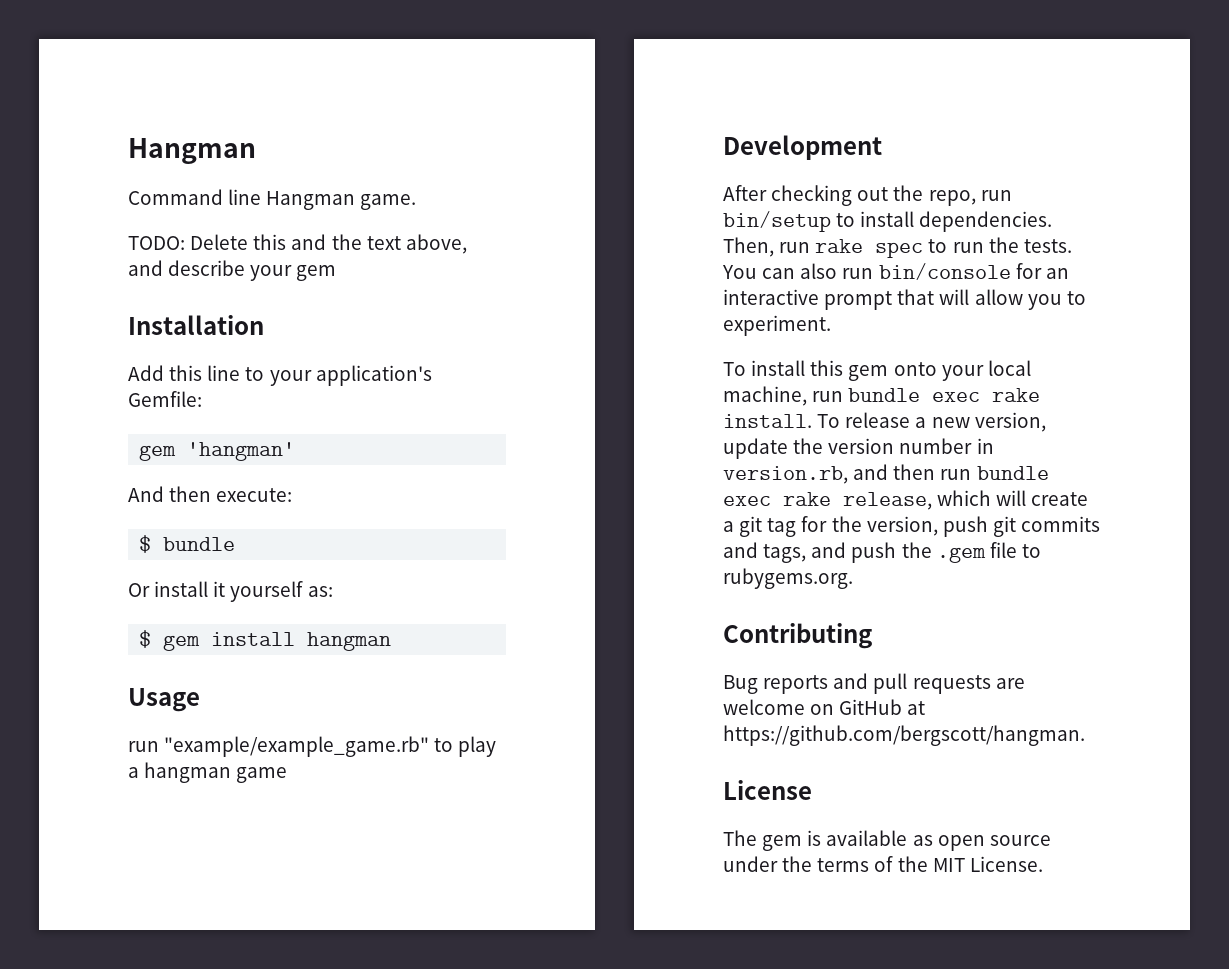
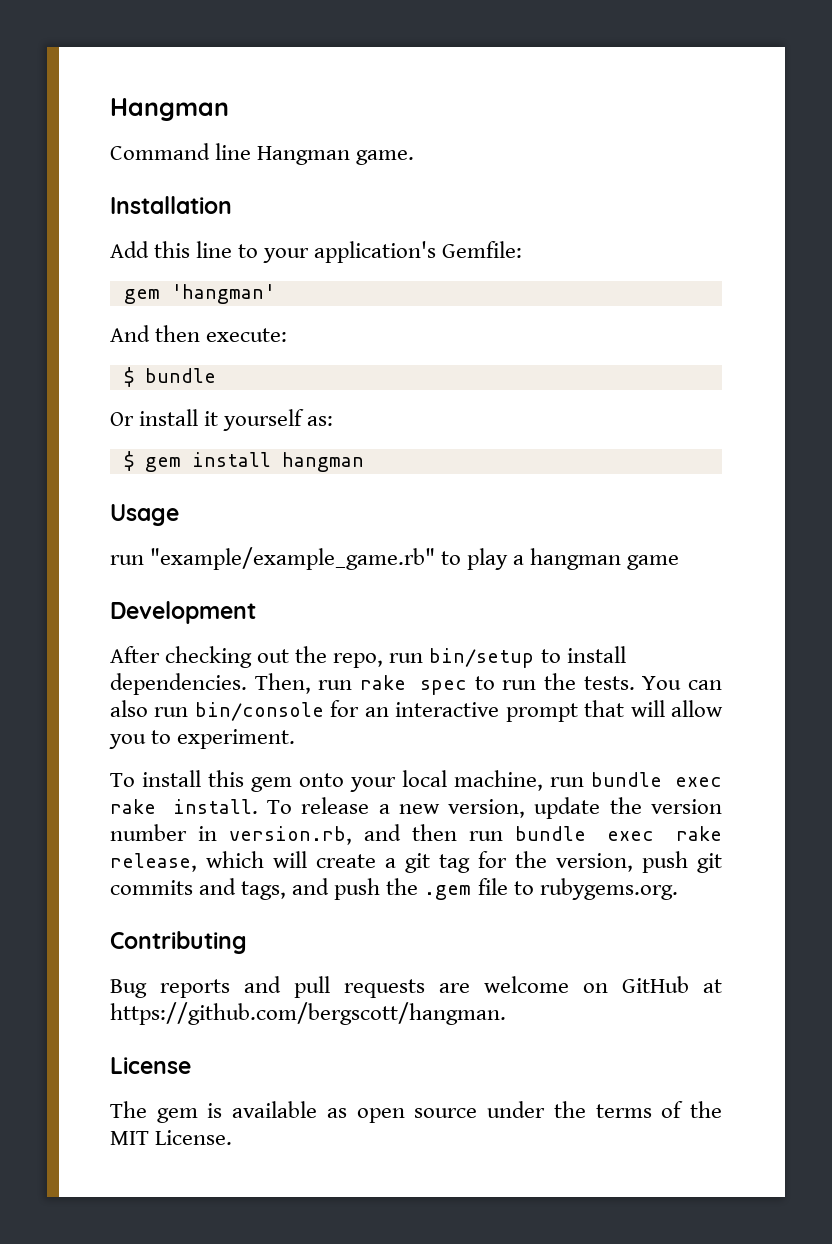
- TODO: Delete this and the text above, and describe your gem

